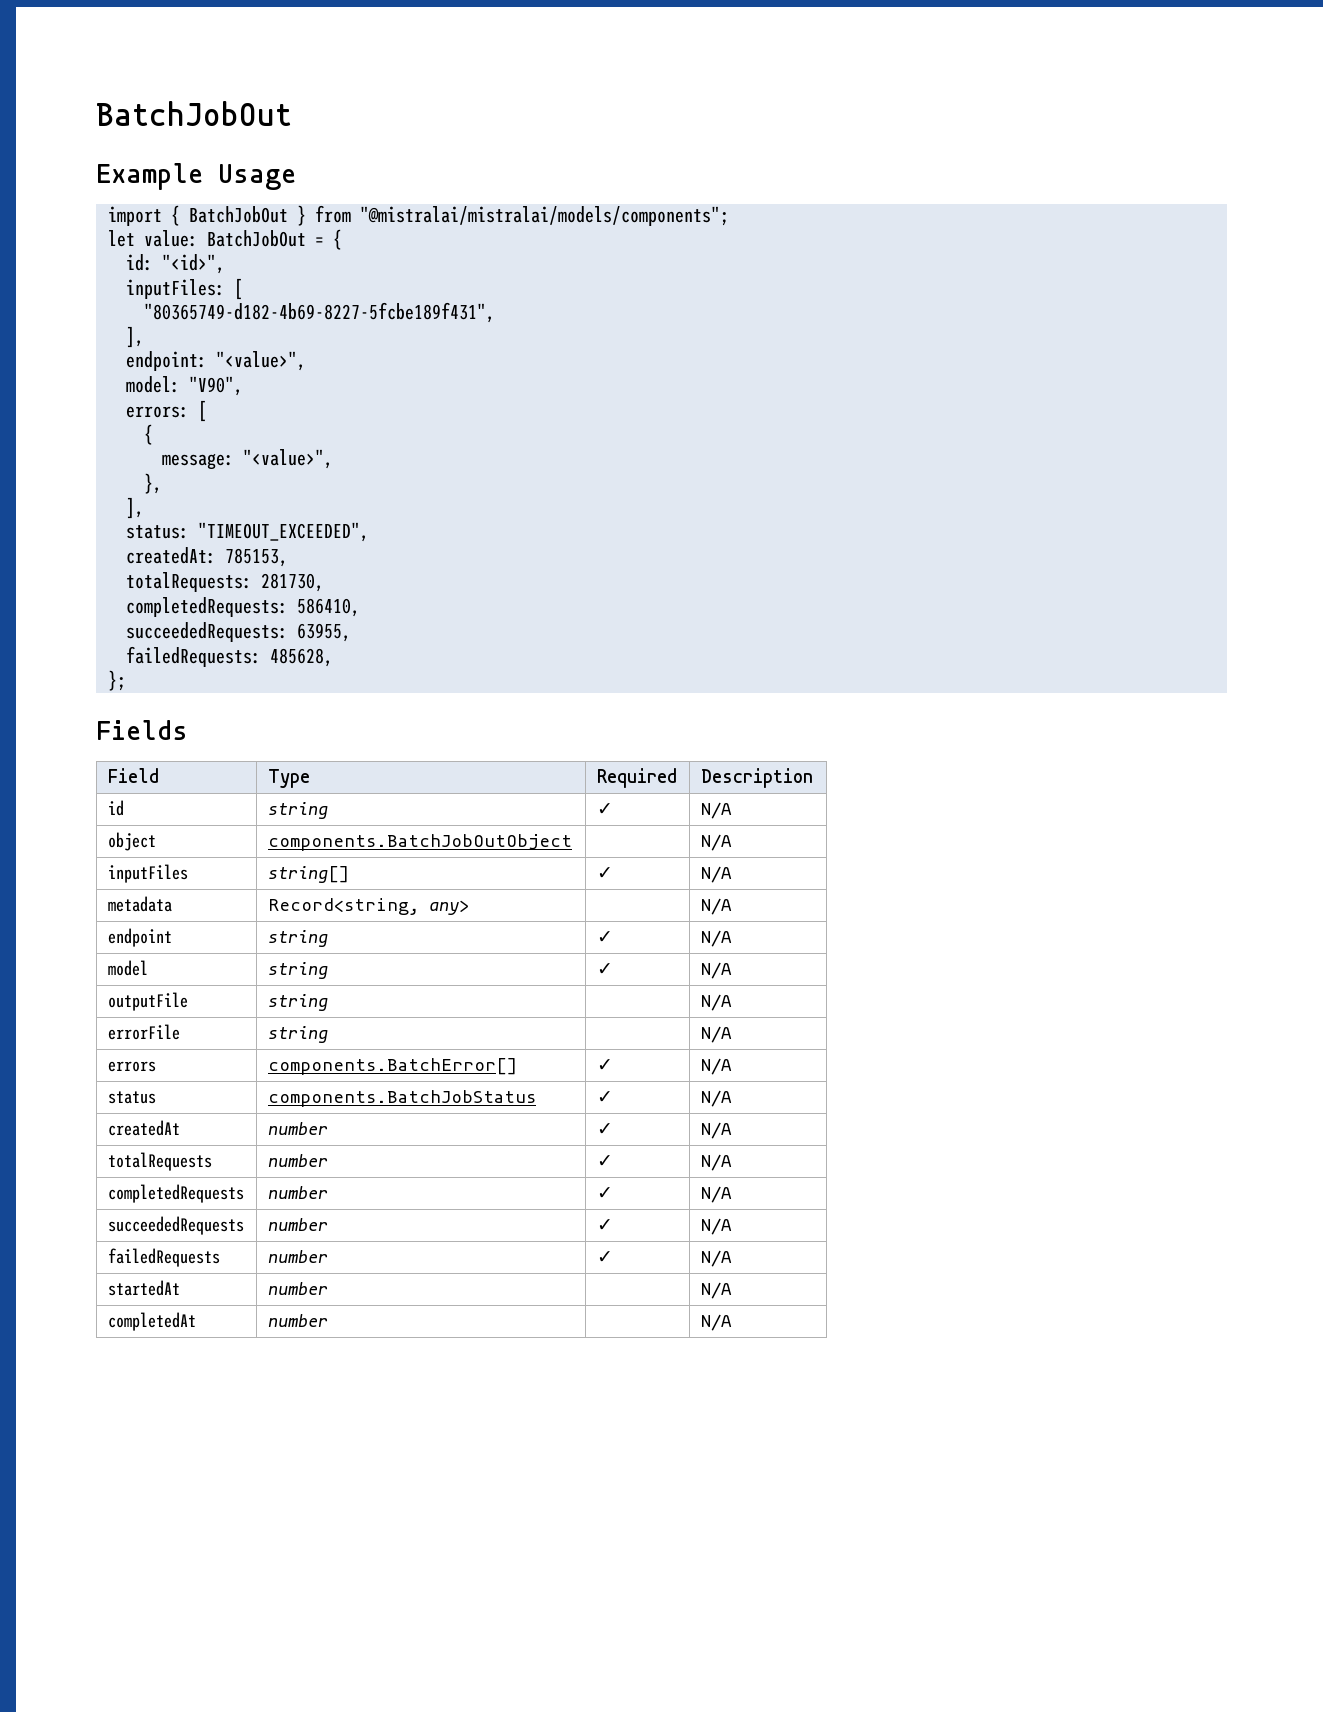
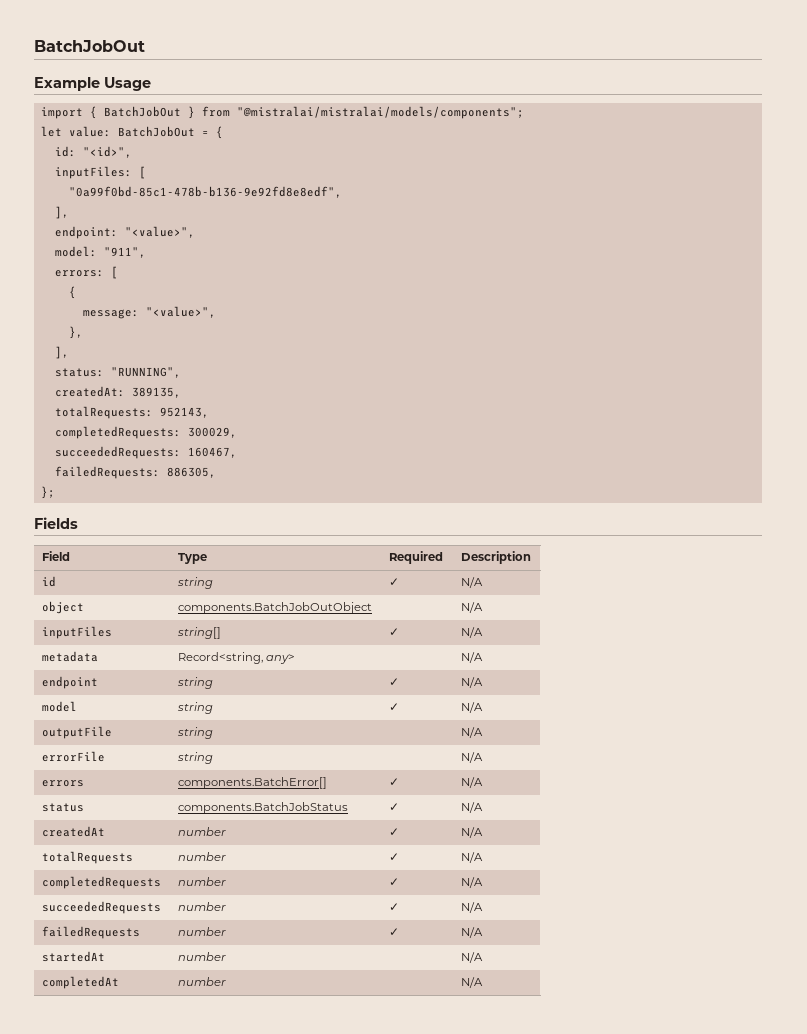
- "80365749-d182-4b69-8227-5fcbe189f431",
+ "0a99f0bd-85c1-478b-b136-9e92fd8e8edf",
- model: "V90",
+ model: "911",
- status: "TIMEOUT_EXCEEDED",
+ status: "RUNNING",
- createdAt: 785153,
+ createdAt: 389135,
- totalRequests: 281730,
+ totalRequests: 952143,
- completedRequests: 586410,
+ completedRequests: 300029,
- succeededRequests: 63955,
+ succeededRequests: 160467,
- failedRequests: 485628,
+ failedRequests: 886305,

